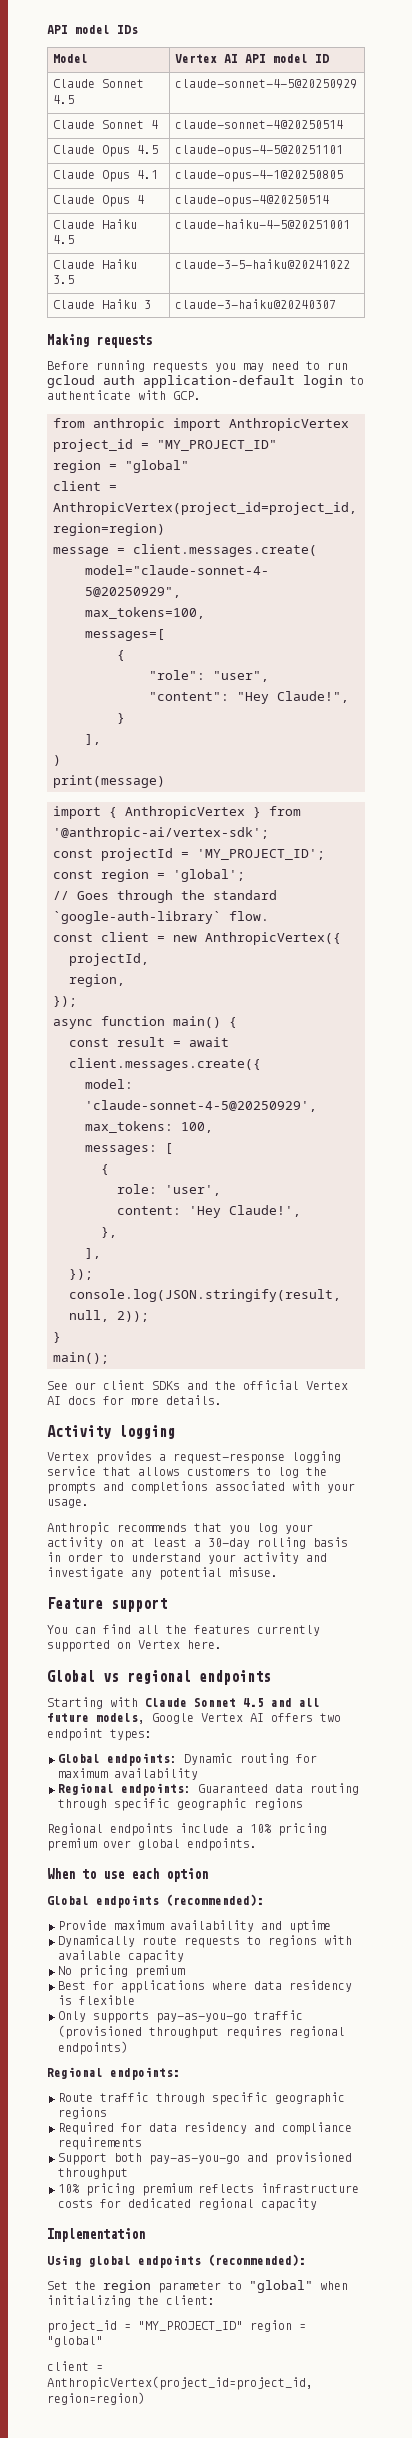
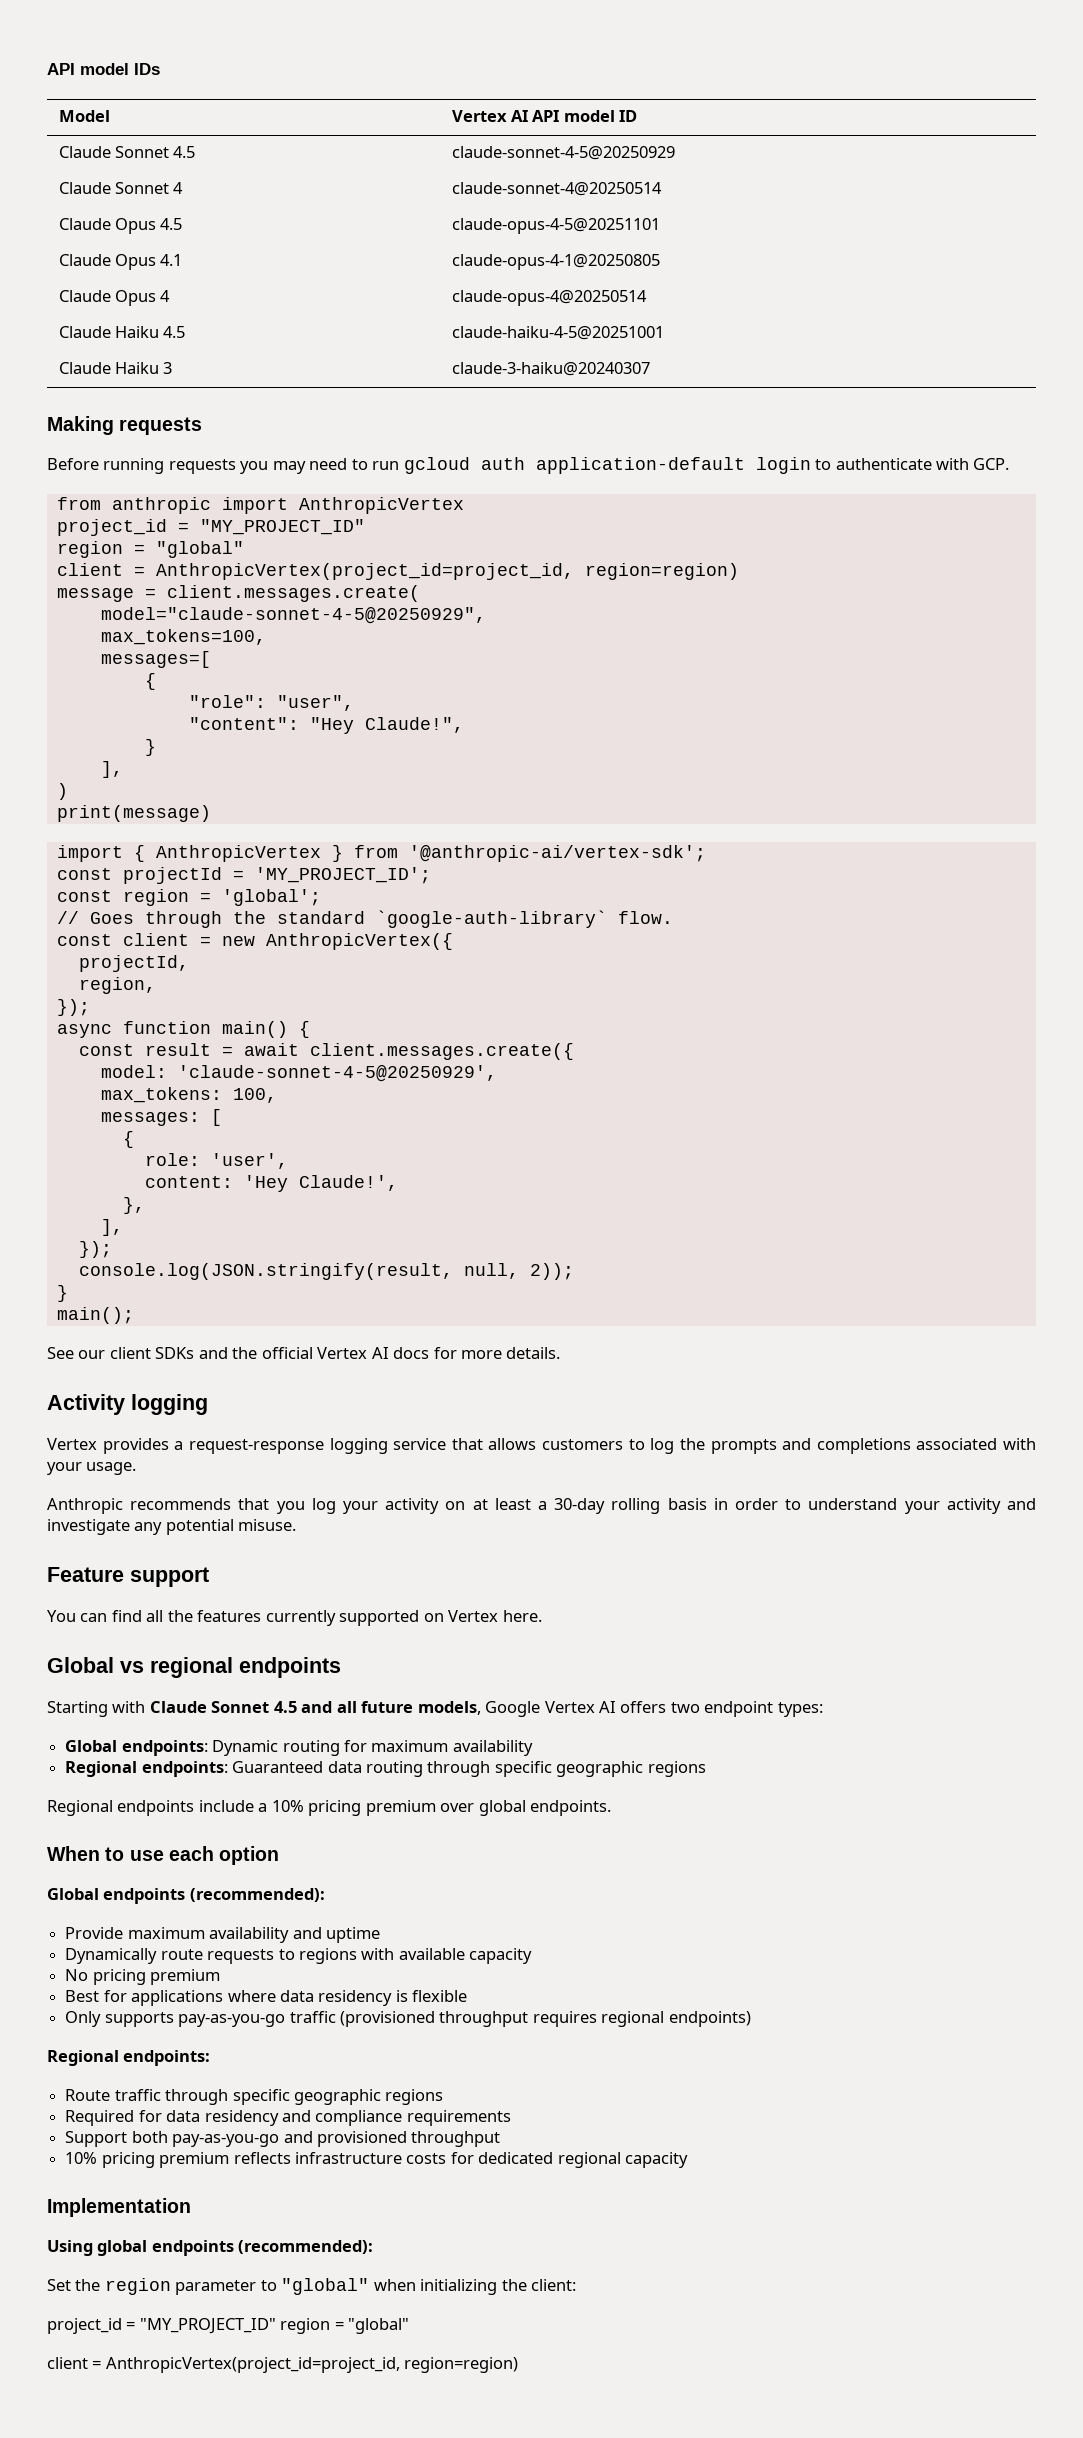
- Claude Haiku 3.5 | claude-3-5-haiku@20241022

